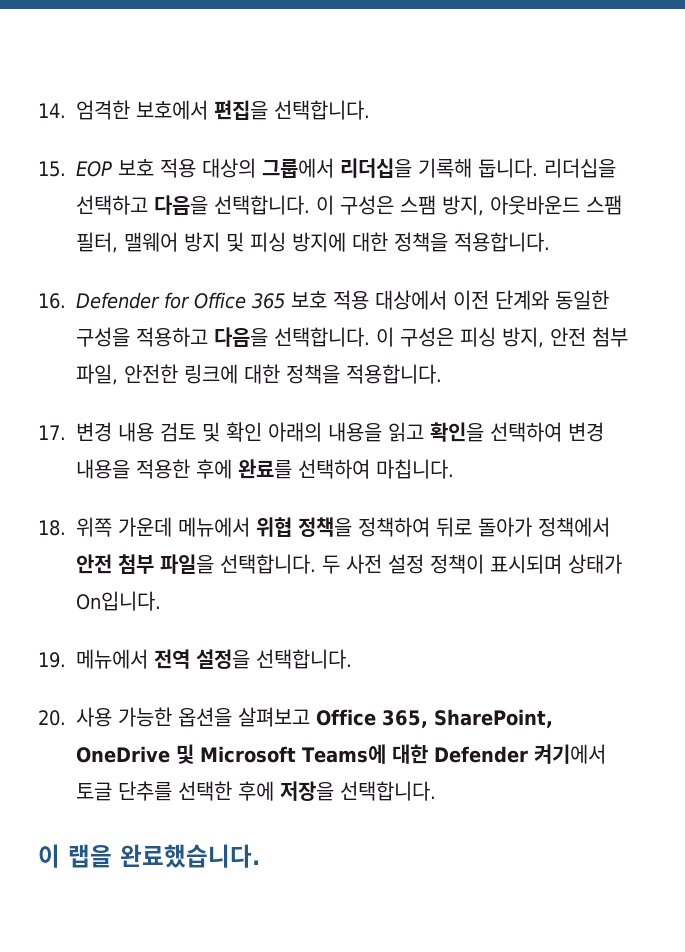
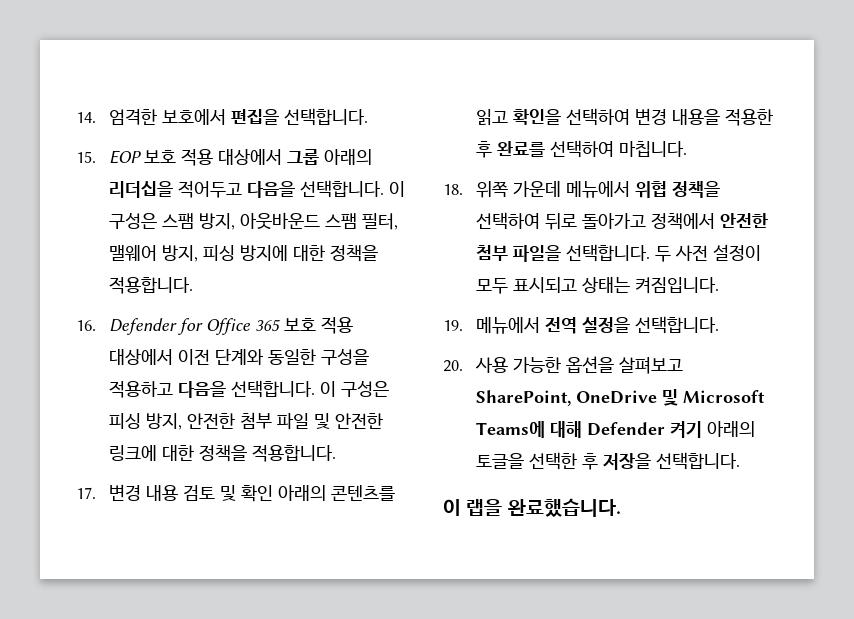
- 15. EOP 보호 적용 대상의 그룹에서 리더십을 기록해 둡니다. 리더십을 선택하고 다음을 선택합니다.
+ 15. EOP 보호 적용 대상에서 그룹 아래의 리더십을 적어두고 다음을 선택합니다.
- 이 구성은 스팸 방지, 아웃바운드 스팸 필터, 맬웨어 방지 및 피싱 방지에 대한 정책을 적용합니다.
+ 이 구성은 스팸 방지, 아웃바운드 스팸 필터, 맬웨어 방지, 피싱 방지에 대한 정책을 적용합니다.
- 이 구성은 피싱 방지, 안전 첨부 파일, 안전한 링크에 대한 정책을 적용합니다.
+ 이 구성은 피싱 방지, 안전한 첨부 파일 및 안전한 링크에 대한 정책을 적용합니다.
- 17. 변경 내용 검토 및 확인 아래의 내용을 읽고 확인을 선택하여 변경 내용을 적용한 후에 완료를 선택하여 마칩니다.
+ 17. 변경 내용 검토 및 확인 아래의 콘텐츠를 읽고 확인을 선택하여 변경 내용을 적용한 후 완료를 선택하여 마칩니다.
- 18. 위쪽 가운데 메뉴에서 위협 정책을 정책하여 뒤로 돌아가 정책에서 안전 첨부 파일을 선택합니다.
+ 18. 위쪽 가운데 메뉴에서 위협 정책을 선택하여 뒤로 돌아가고 정책에서 안전한 첨부 파일을 선택합니다.
- 두 사전 설정 정책이 표시되며 상태가 On입니다.
+ 두 사전 설정이 모두 표시되고 상태는 켜짐입니다.
- 20. 사용 가능한 옵션을 살펴보고 Office 365, SharePoint, OneDrive 및 Microsoft Teams에 대한 Defender 켜기에서 토글 단추를 선택한 후에 저장을 선택합니다.
+ 20. 사용 가능한 옵션을 살펴보고 SharePoint, OneDrive 및 Microsoft Teams에 대해 Defender 켜기 아래의 토글을 선택한 후 저장을 선택합니다.

